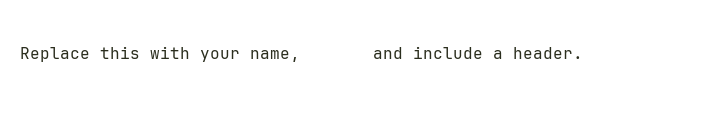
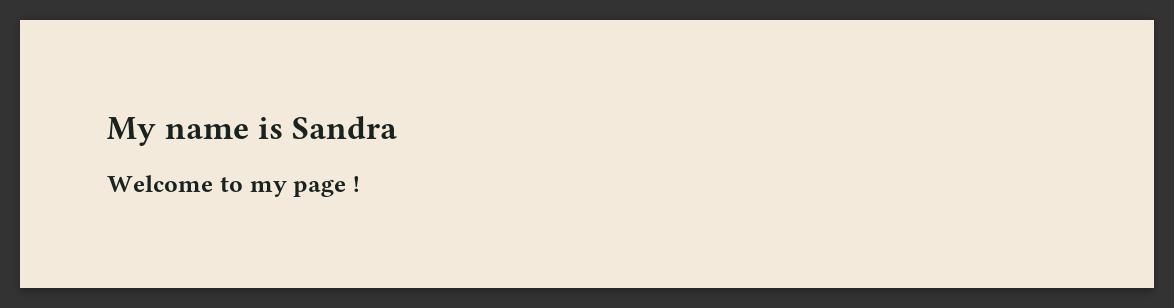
- Replace this with your name, and include a header.
+ My name is Sandra
+ Welcome to my page !

